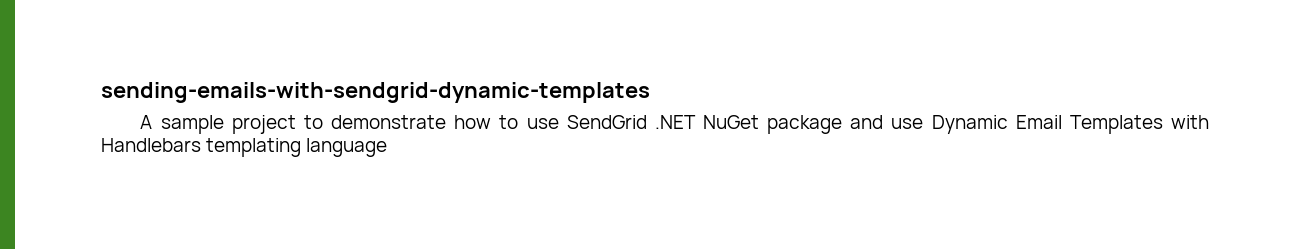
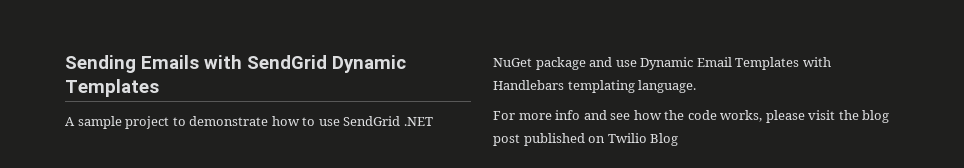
- sending-emails-with-sendgrid-dynamic-templates
+ Sending Emails with SendGrid Dynamic Templates
- A sample project to demonstrate how to use SendGrid .NET NuGet package and use Dynamic Email Templates with Handlebars templating language
+ A sample project to demonstrate how to use SendGrid .NET NuGet package and use Dynamic Email Templates with Handlebars templating language.
+ For more info and see how the code works, please visit the blog post published on Twilio Blog

